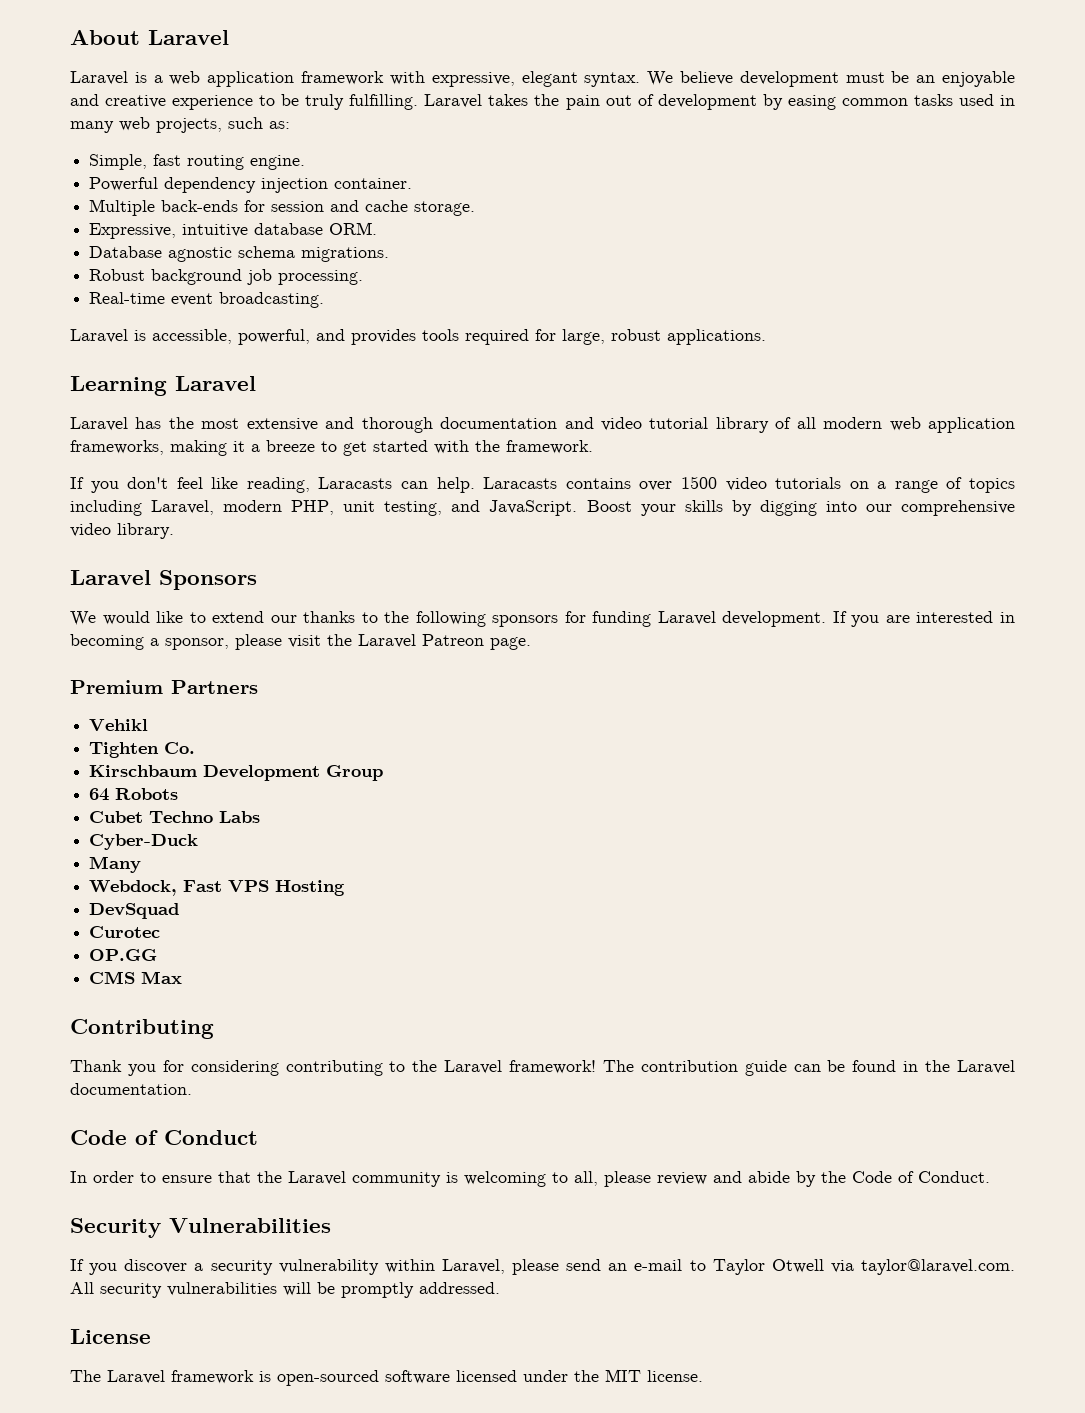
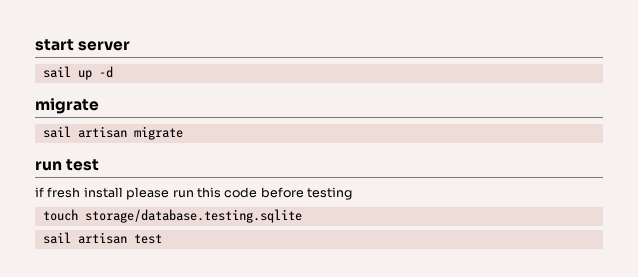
- About Laravel
- Laravel is a web application framework with expressive, elegant syntax. We believe development must be an enjoyable and creative experience to be truly fulfilling. Laravel takes the pain out of development by easing common tasks used in many web projects, such as:
- Simple, fast routing engine.
- Powerful dependency injection container.
- Multiple back-ends for session and cache storage.
- Expressive, intuitive database ORM.
- Database agnostic schema migrations.
- Robust background job processing.
- Real-time event broadcasting.
- Laravel is accessible, powerful, and provides tools required for large, robust applications.
- Learning Laravel
- Laravel has the most extensive and thorough documentation and video tutorial library of all modern web application frameworks, making it a breeze to get started with the framework.
- If you don't feel like reading, Laracasts can help. Laracasts contains over 1500 video tutorials on a range of topics including Laravel, modern PHP, unit testing, and JavaScript. Boost your skills by digging into our comprehensive video library.
- Laravel Sponsors
- We would like to extend our thanks to the following sponsors for funding Laravel development. If you are interested in becoming a sponsor, please visit the Laravel Patreon page.
- Premium Partners
- Vehikl
- Tighten Co.
- Kirschbaum Development Group
- 64 Robots
- Cubet Techno Labs
- Cyber-Duck
- Many
- Webdock, Fast VPS Hosting
- DevSquad
- Curotec
- OP.GG
- CMS Max
- Contributing
- Thank you for considering contributing to the Laravel framework! The contribution guide can be found in the Laravel documentation.
- Code of Conduct
- In order to ensure that the Laravel community is welcoming to all, please review and abide by the Code of Conduct.
- Security Vulnerabilities
- If you discover a security vulnerability within Laravel, please send an e-mail to Taylor Otwell via taylor@laravel.com. All security vulnerabilities will be promptly addressed.
- License
- The Laravel framework is open-sourced software licensed under the MIT license.
+ start server
+ sail up -d
+ migrate
+ sail artisan migrate
+ run test
+ if fresh install please run this code before testing
+ touch storage/database.testing.sqlite
+ sail artisan test

